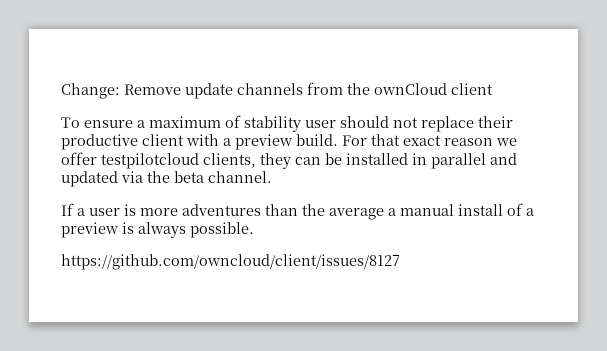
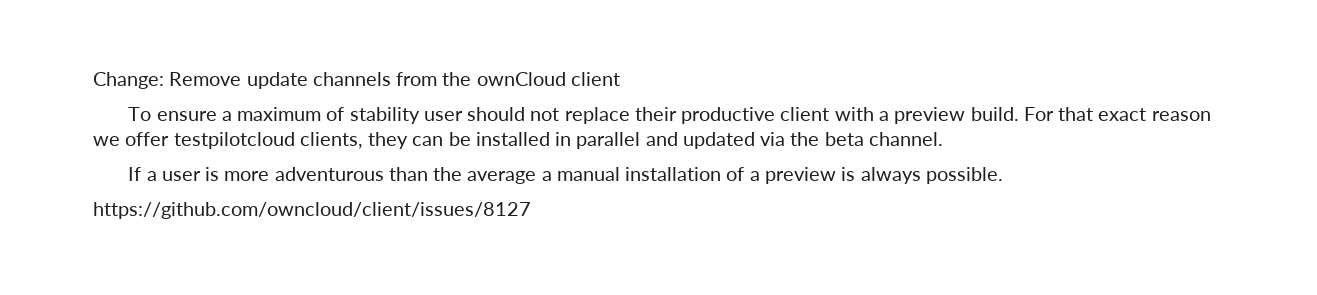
- If a user is more adventures than the average a manual install of a preview is always possible.
+ If a user is more adventurous than the average a manual installation of a preview is always possible.

